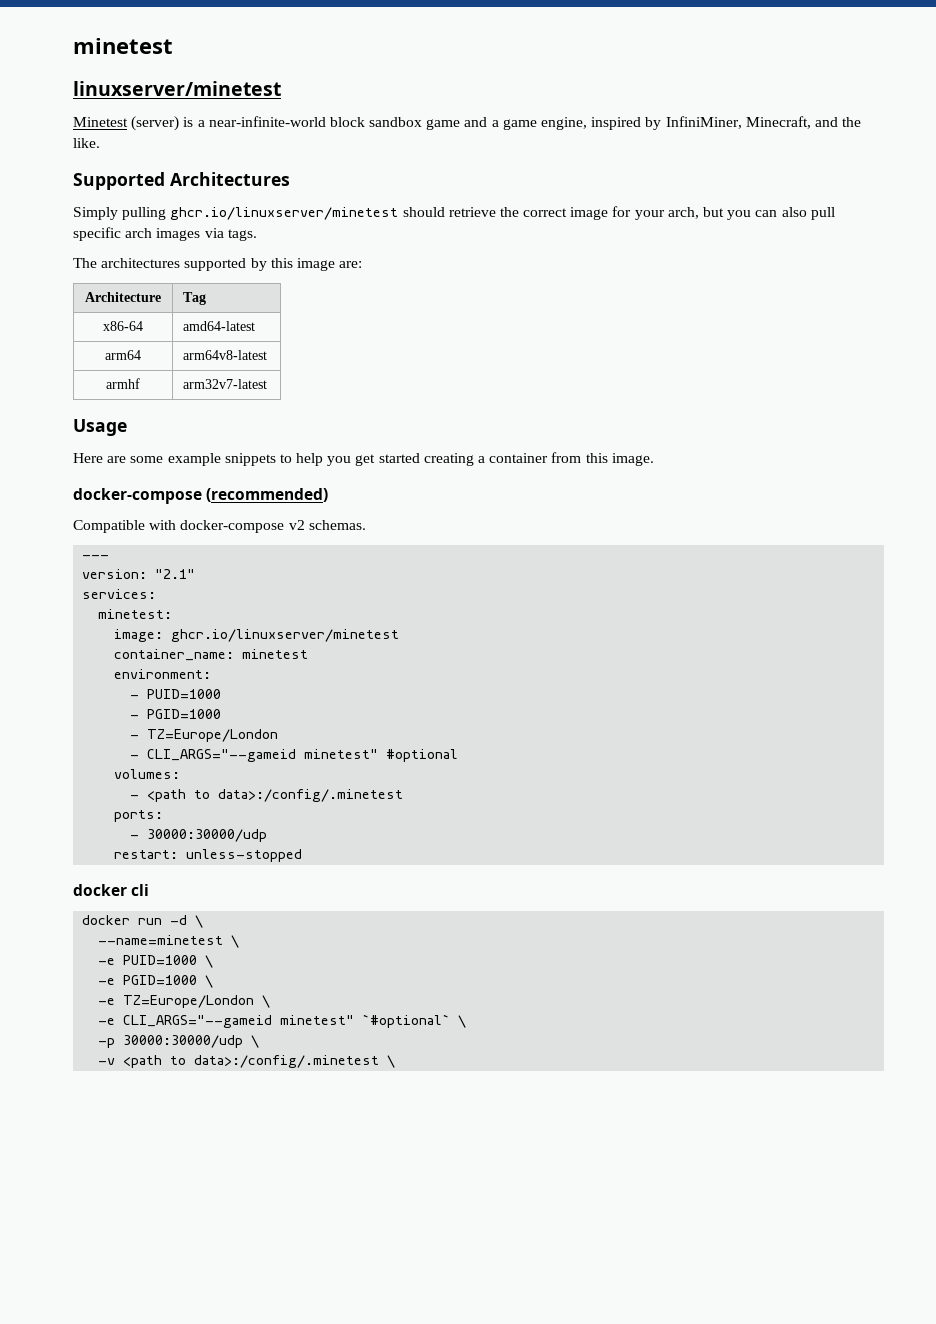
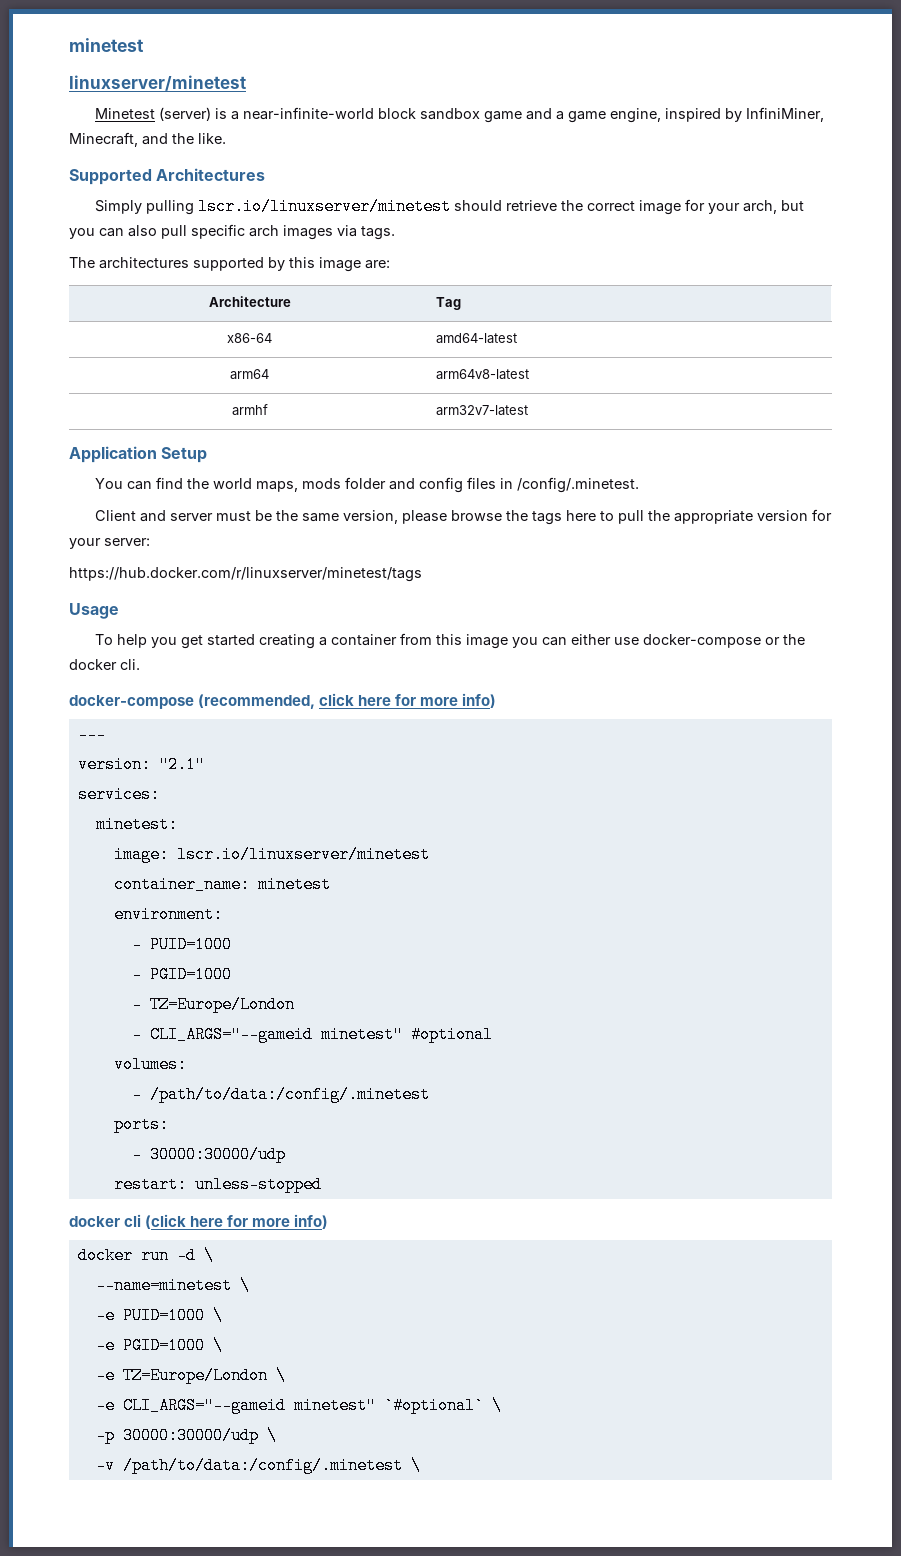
- Simply pulling ghcr.io/linuxserver/minetest should retrieve the correct image for your arch, but you can also pull specific arch images via tags.
+ Simply pulling lscr.io/linuxserver/minetest should retrieve the correct image for your arch, but you can also pull specific arch images via tags.
+ Application Setup
+ You can find the world maps, mods folder and config files in /config/.minetest.
+ Client and server must be the same version, please browse the tags here to pull the appropriate version for your server:
+ https://hub.docker.com/r/linuxserver/minetest/tags
  Usage
- Here are some example snippets to help you get started creating a container from this image.
- docker-compose (recommended)
- Compatible with docker-compose v2 schemas.
+ To help you get started creating a container from this image you can either use docker-compose or the docker cli.
+ docker-compose (recommended, click here for more info)
- image: ghcr.io/linuxserver/minetest
+ image: lscr.io/linuxserver/minetest
- - <path to data>:/config/.minetest
+ - /path/to/data:/config/.minetest
- docker cli
+ docker cli (click here for more info)
- -v <path to data>:/config/.minetest \
+ -v /path/to/data:/config/.minetest \

